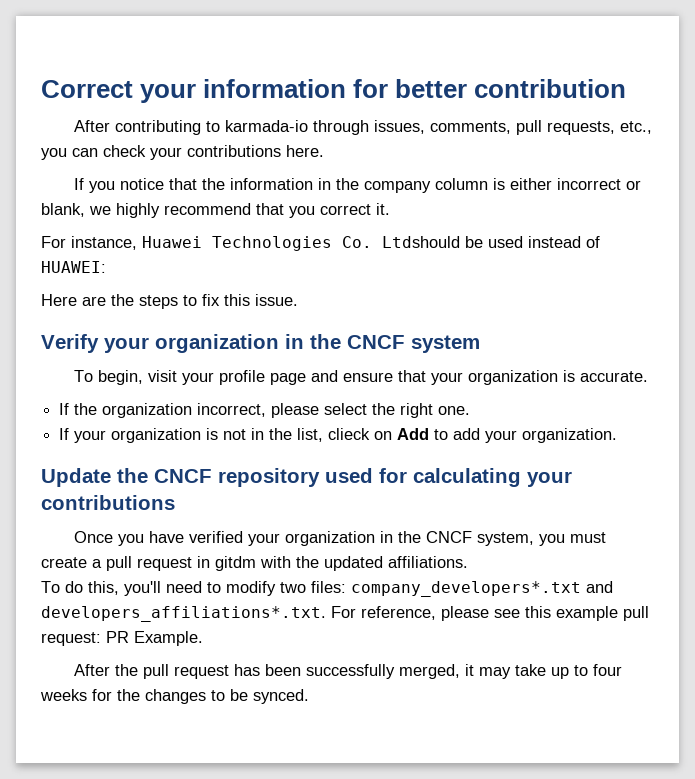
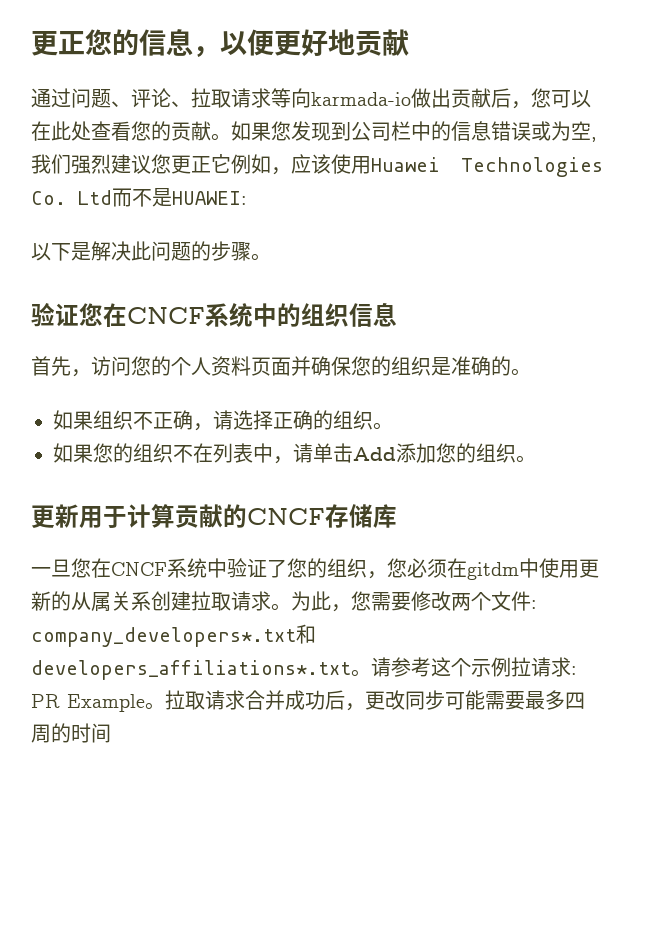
- Correct your information for better contribution
- After contributing to karmada-io through issues, comments, pull requests, etc., you can check your contributions here.
- If you notice that the information in the company column is either incorrect or blank, we highly recommend that you correct it.
- For instance, Huawei Technologies Co. Ltdshould be used instead of HUAWEI:
- Here are the steps to fix this issue.
- Verify your organization in the CNCF system
- To begin, visit your profile page and ensure that your organization is accurate.
- If the organization incorrect, please select the right one.
- If your organization is not in the list, clieck on Add to add your organization.
- Update the CNCF repository used for calculating your contributions
- Once you have verified your organization in the CNCF system, you must create a pull request in gitdm with the updated affiliations.
- To do this, you'll need to modify two files: company_developers*.txt and developers_affiliations*.txt. For reference, please see this example pull request: PR Example.
- After the pull request has been successfully merged, it may take up to four weeks for the changes to be synced.
+ 更正您的信息，以便更好地贡献
+ 通过问题、评论、拉取请求等向karmada-io做出贡献后，您可以在此处查看您的贡献。如果您发现到公司栏中的信息错误或为空,我们强烈建议您更正它例如，应该使用Huawei Technologies Co. Ltd而不是HUAWEI:
+ 以下是解决此问题的步骤。
+ 验证您在CNCF系统中的组织信息
+ 首先，访问您的个人资料页面并确保您的组织是准确的。
+ 如果组织不正确，请选择正确的组织。
+ 如果您的组织不在列表中，请单击Add添加您的组织。
+ 更新用于计算贡献的CNCF存储库
+ 一旦您在CNCF系统中验证了您的组织，您必须在gitdm中使用更新的从属关系创建拉取请求。为此，您需要修改两个文件: company_developers*.txt和developers_affiliations*.txt。请参考这个示例拉请求: PR Example。拉取请求合并成功后，更改同步可能需要最多四周的时间

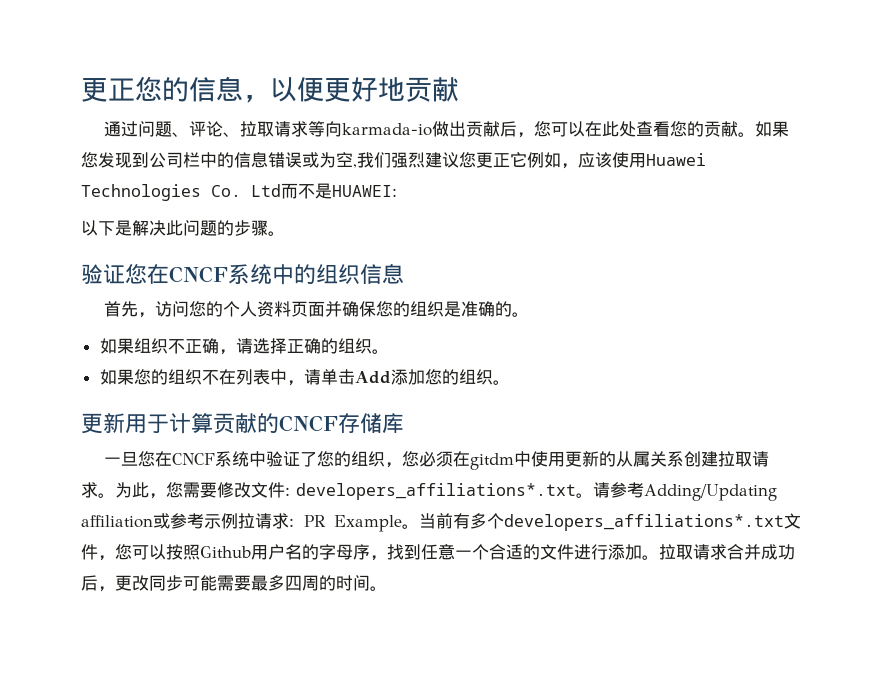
- 为此，您需要修改两个文件: company_developers*.txt和developers_affiliations*.txt。
+ 为此，您需要修改文件: developers_affiliations*.txt。
- 请参考这个示例拉请求: PR Example。
+ 请参考Adding/Updating affiliation或参考示例拉请求: PR Example。
+ 当前有多个developers_affiliations*.txt文件，您可以按照Github用户名的字母序，找到任意一个合适的文件进行添加。
- 拉取请求合并成功后，更改同步可能需要最多四周的时间
+ 拉取请求合并成功后，更改同步可能需要最多四周的时间。

